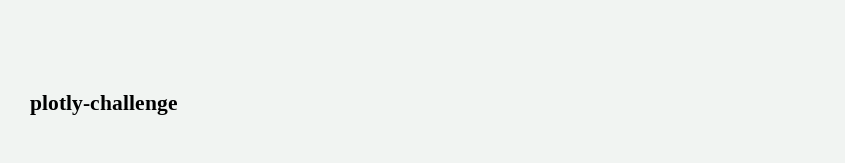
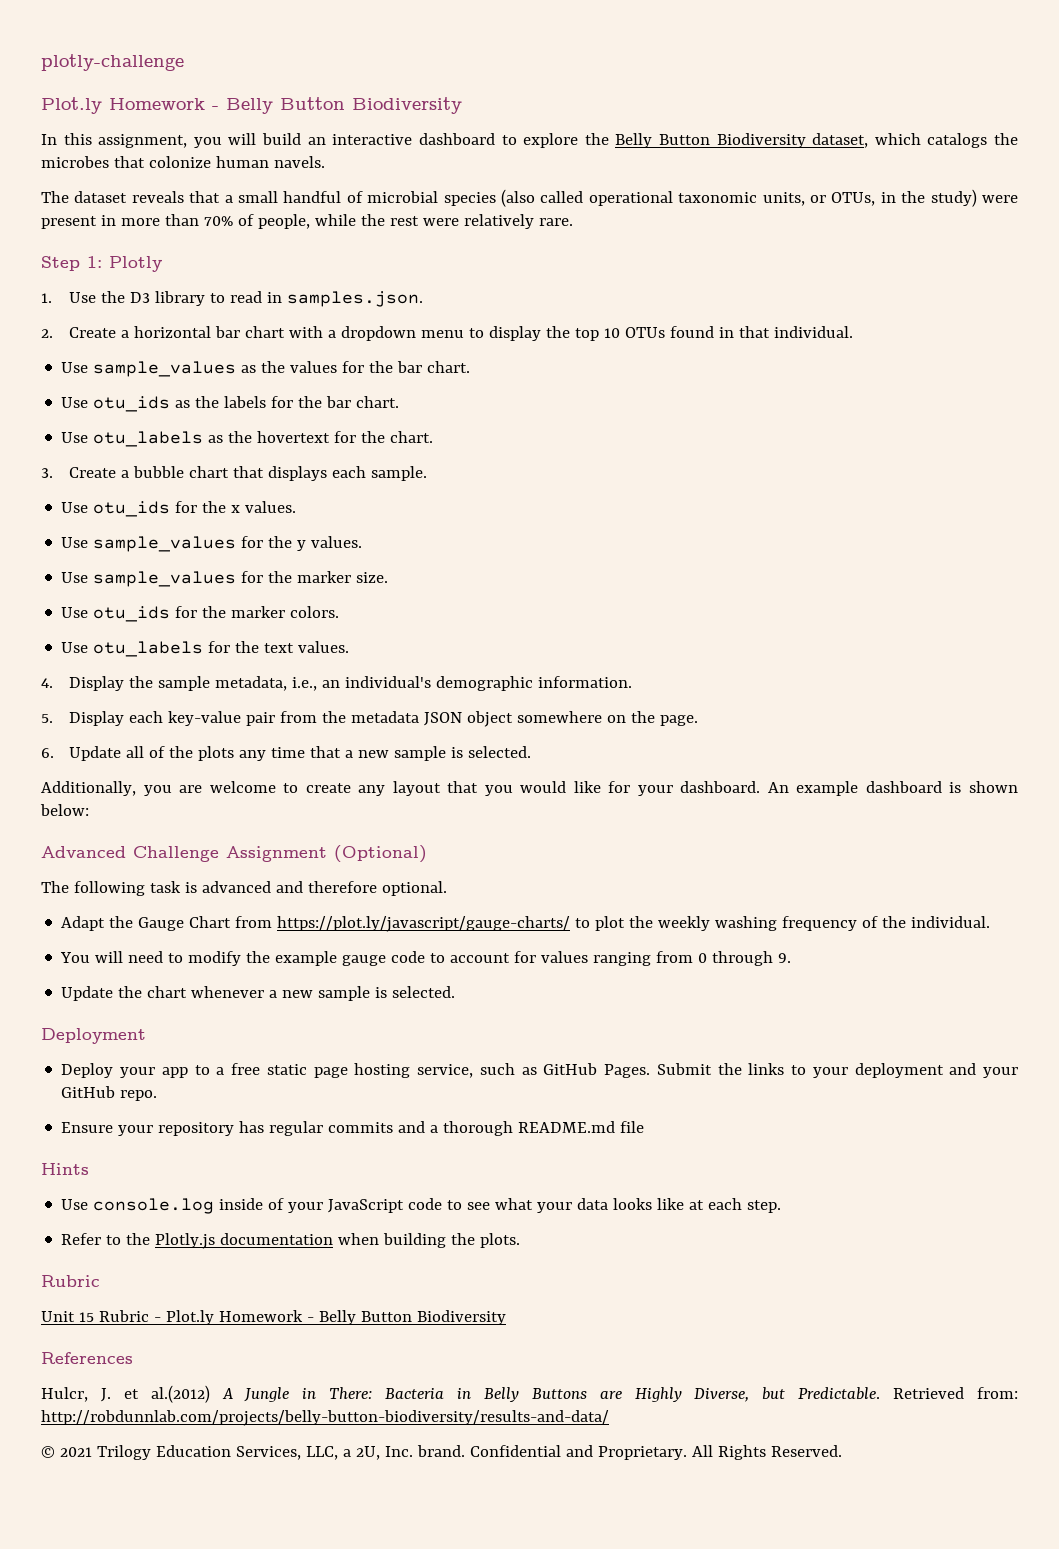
  plotly-challenge
+ Plot.ly Homework - Belly Button Biodiversity
+ In this assignment, you will build an interactive dashboard to explore the Belly Button Biodiversity dataset, which catalogs the microbes that colonize human navels.
+ The dataset reveals that a small handful of microbial species (also called operational taxonomic units, or OTUs, in the study) were present in more than 70% of people, while the rest were relatively rare.
+ Step 1: Plotly
+ 1. Use the D3 library to read in samples.json.
+ 2. Create a horizontal bar chart with a dropdown menu to display the top 10 OTUs found in that individual.
+ Use sample_values as the values for the bar chart.
+ Use otu_ids as the labels for the bar chart.
+ Use otu_labels as the hovertext for the chart.
+ 3. Create a bubble chart that displays each sample.
+ Use otu_ids for the x values.
+ Use sample_values for the y values.
+ Use sample_values for the marker size.
+ Use otu_ids for the marker colors.
+ Use otu_labels for the text values.
+ 4. Display the sample metadata, i.e., an individual's demographic information.
+ 5. Display each key-value pair from the metadata JSON object somewhere on the page.
+ 6. Update all of the plots any time that a new sample is selected.
+ Additionally, you are welcome to create any layout that you would like for your dashboard. An example dashboard is shown below:
+ Advanced Challenge Assignment (Optional)
+ The following task is advanced and therefore optional.
+ Adapt the Gauge Chart from https://plot.ly/javascript/gauge-charts/ to plot the weekly washing frequency of the individual.
+ You will need to modify the example gauge code to account for values ranging from 0 through 9.
+ Update the chart whenever a new sample is selected.
+ Deployment
+ Deploy your app to a free static page hosting service, such as GitHub Pages. Submit the links to your deployment and your GitHub repo.
+ Ensure your repository has regular commits and a thorough README.md file
+ Hints
+ Use console.log inside of your JavaScript code to see what your data looks like at each step.
+ Refer to the Plotly.js documentation when building the plots.
+ Rubric
+ Unit 15 Rubric - Plot.ly Homework - Belly Button Biodiversity
+ References
+ Hulcr, J. et al.(2012) A Jungle in There: Bacteria in Belly Buttons are Highly Diverse, but Predictable. Retrieved from: http://robdunnlab.com/projects/belly-button-biodiversity/results-and-data/
+ © 2021 Trilogy Education Services, LLC, a 2U, Inc. brand. Confidential and Proprietary. All Rights Reserved.

